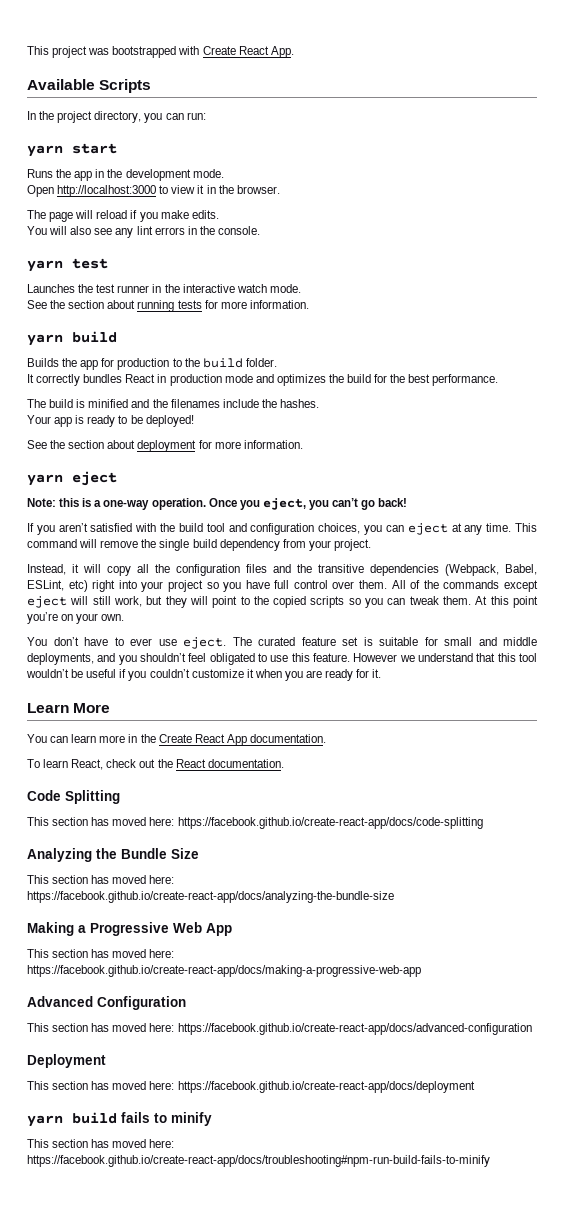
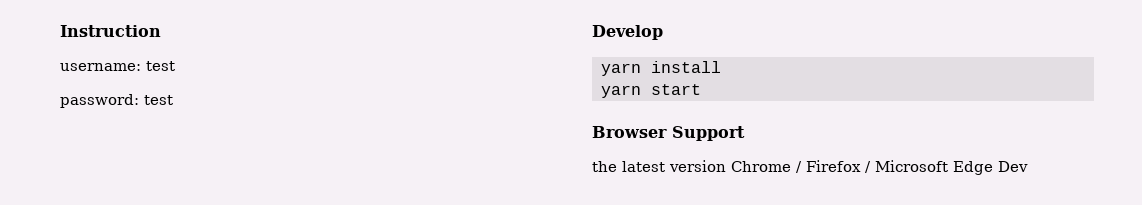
- This project was bootstrapped with Create React App.
- Available Scripts
- In the project directory, you can run:
+ Instruction
+ username: test
+ password: test
+ Develop
+ yarn install
  yarn start
- Runs the app in the development mode.
- Open http://localhost:3000 to view it in the browser.
- The page will reload if you make edits.
- You will also see any lint errors in the console.
- yarn test
- Launches the test runner in the interactive watch mode.
- See the section about running tests for more information.
- yarn build
- Builds the app for production to the build folder.
- It correctly bundles React in production mode and optimizes the build for the best performance.
- The build is minified and the filenames include the hashes.
- Your app is ready to be deployed!
- See the section about deployment for more information.
- yarn eject
- Note: this is a one-way operation. Once you eject, you can’t go back!
- If you aren’t satisfied with the build tool and configuration choices, you can eject at any time. This command will remove the single build dependency from your project.
- Instead, it will copy all the configuration files and the transitive dependencies (Webpack, Babel, ESLint, etc) right into your project so you have full control over them. All of the commands except eject will still work, but they will point to the copied scripts so you can tweak them. At this point you’re on your own.
- You don’t have to ever use eject. The curated feature set is suitable for small and middle deployments, and you shouldn’t feel obligated to use this feature. However we understand that this tool wouldn’t be useful if you couldn’t customize it when you are ready for it.
- Learn More
- You can learn more in the Create React App documentation.
- To learn React, check out the React documentation.
- Code Splitting
- This section has moved here: https://facebook.github.io/create-react-app/docs/code-splitting
- Analyzing the Bundle Size
- This section has moved here: https://facebook.github.io/create-react-app/docs/analyzing-the-bundle-size
- Making a Progressive Web App
- This section has moved here: https://facebook.github.io/create-react-app/docs/making-a-progressive-web-app
- Advanced Configuration
- This section has moved here: https://facebook.github.io/create-react-app/docs/advanced-configuration
- Deployment
- This section has moved here: https://facebook.github.io/create-react-app/docs/deployment
- yarn build fails to minify
- This section has moved here: https://facebook.github.io/create-react-app/docs/troubleshooting#npm-run-build-fails-to-minify
+ Browser Support
+ the latest version Chrome / Firefox / Microsoft Edge Dev

